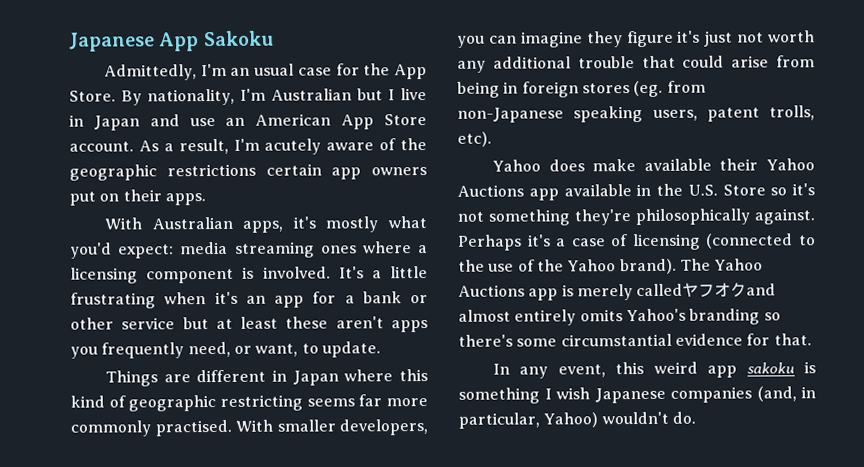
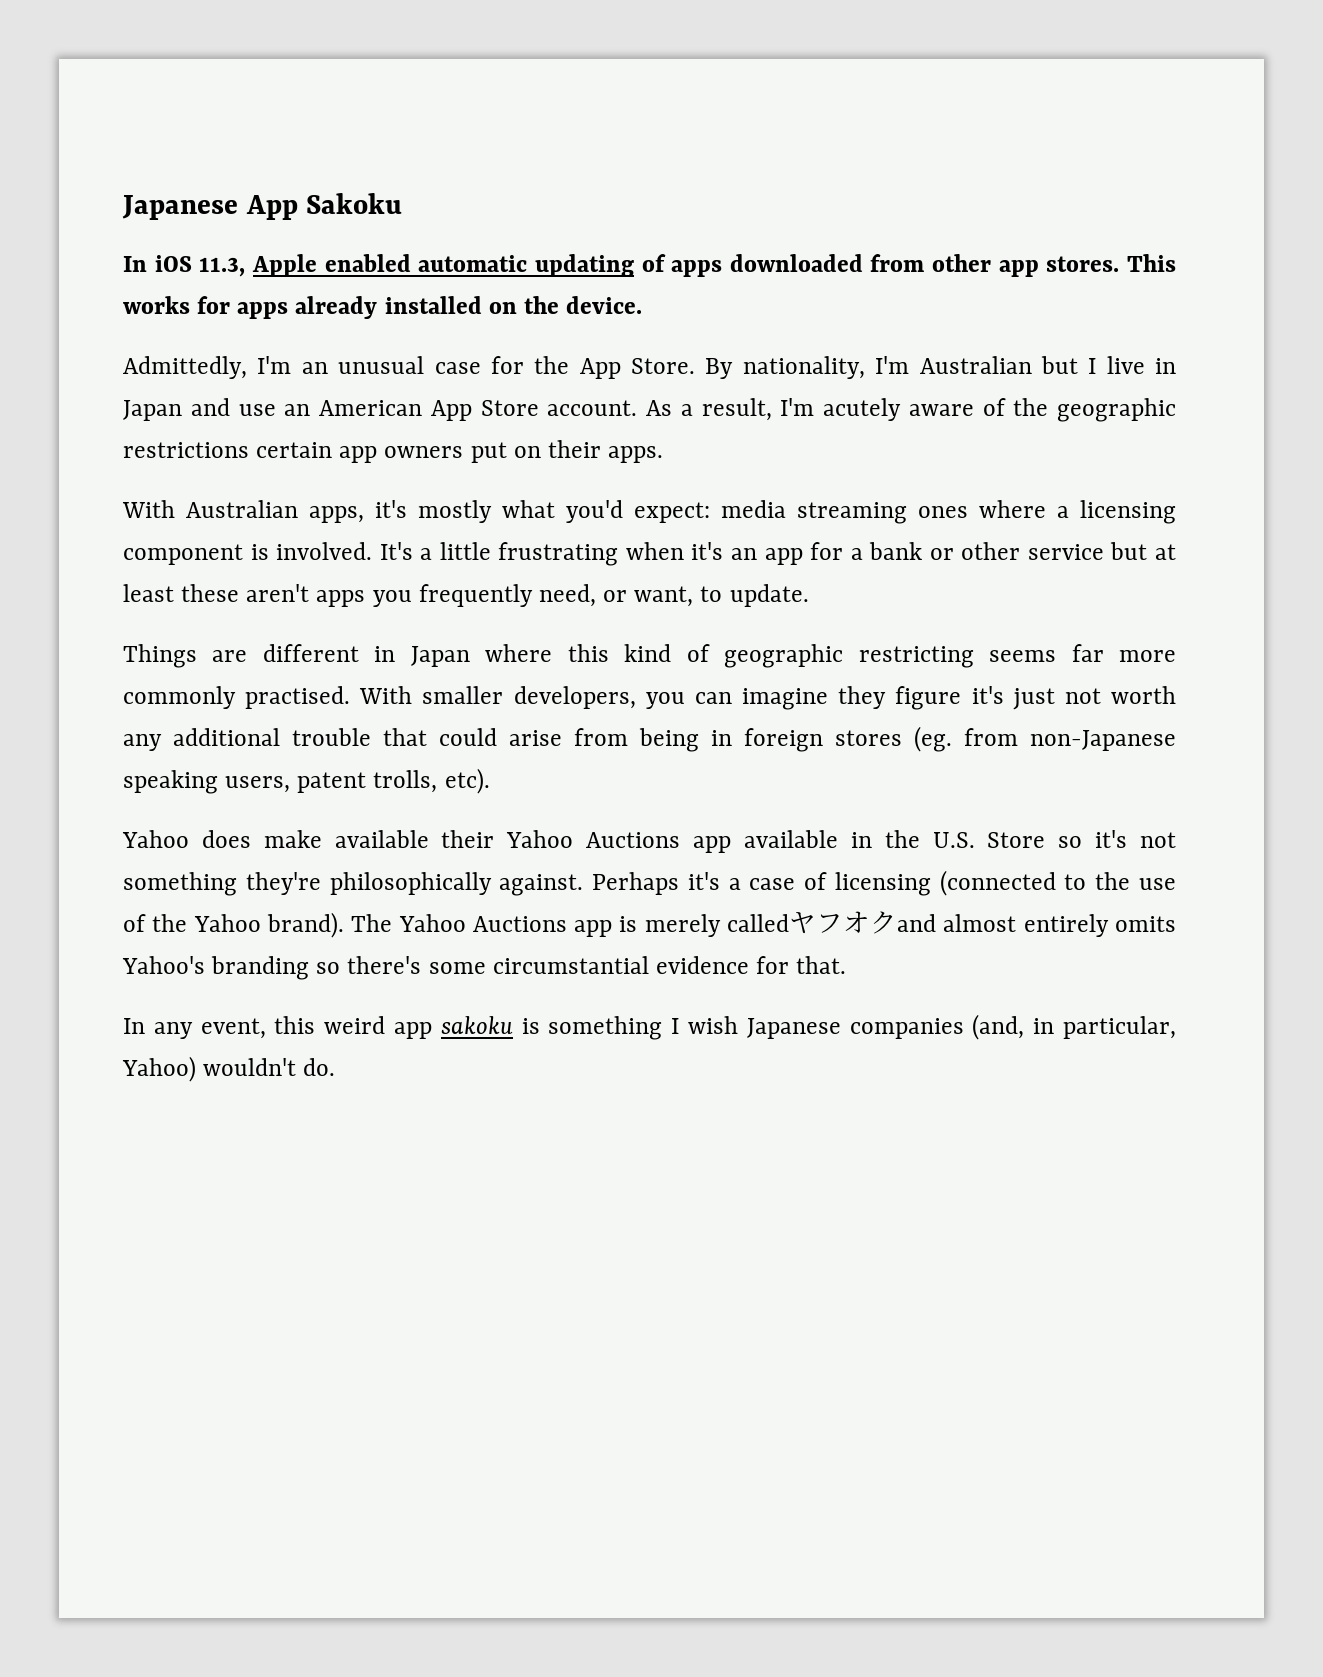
+ In iOS 11.3, Apple enabled automatic updating of apps downloaded from other app stores. This works for apps already installed on the device.
- Admittedly, I'm an usual case for the App Store.
+ Admittedly, I'm an unusual case for the App Store.

